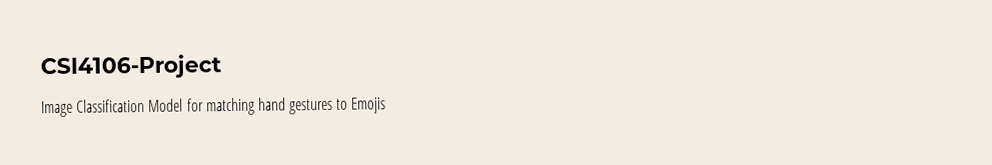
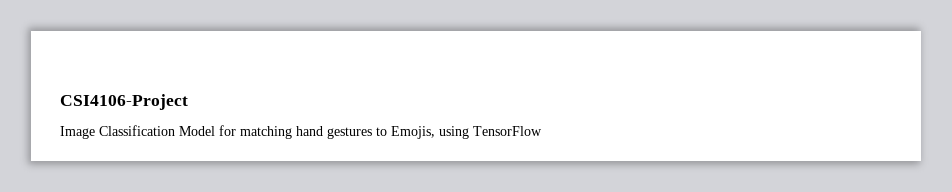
- Image Classification Model for matching hand gestures to Emojis
+ Image Classification Model for matching hand gestures to Emojis, using TensorFlow

